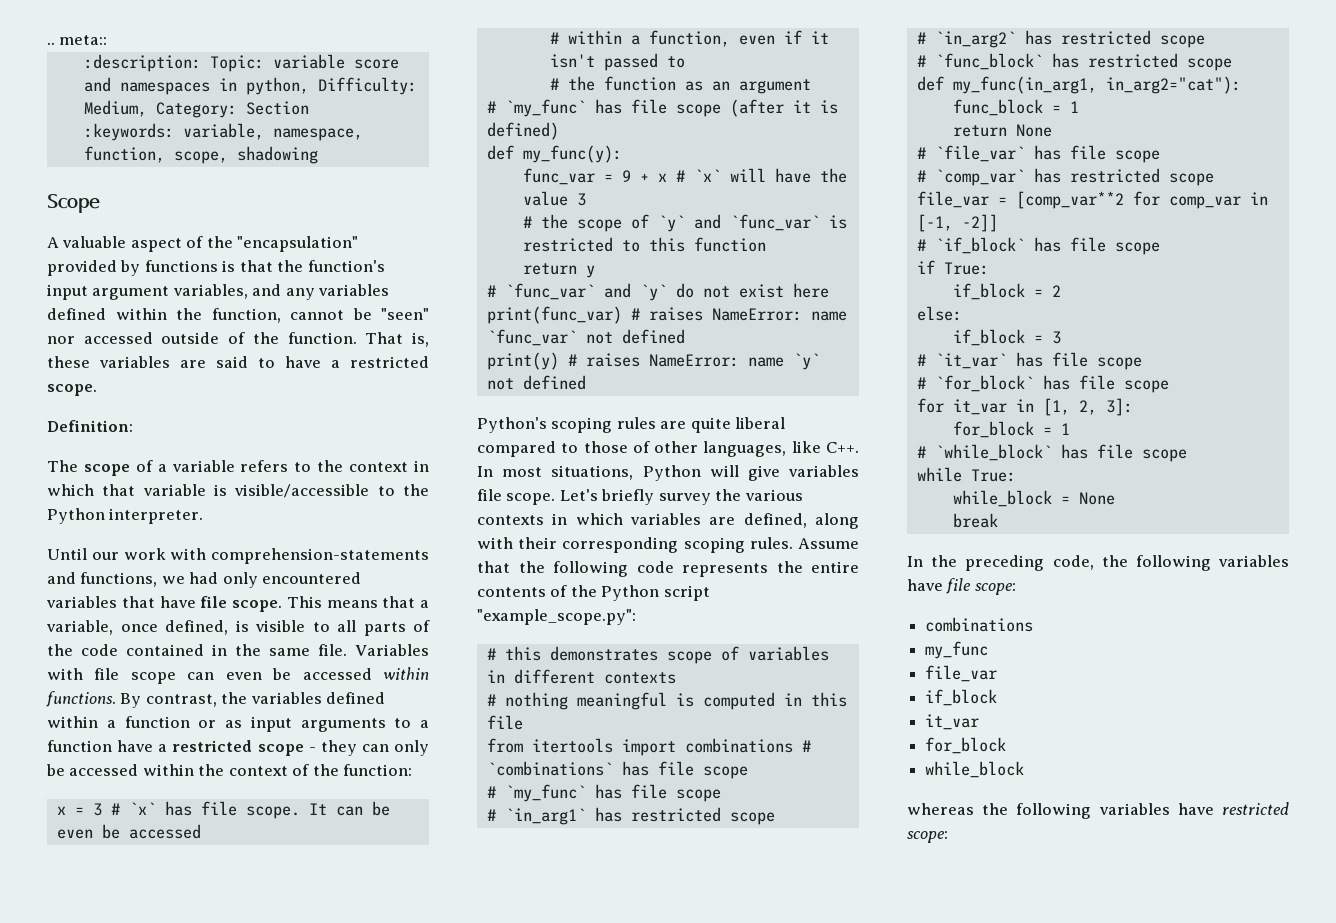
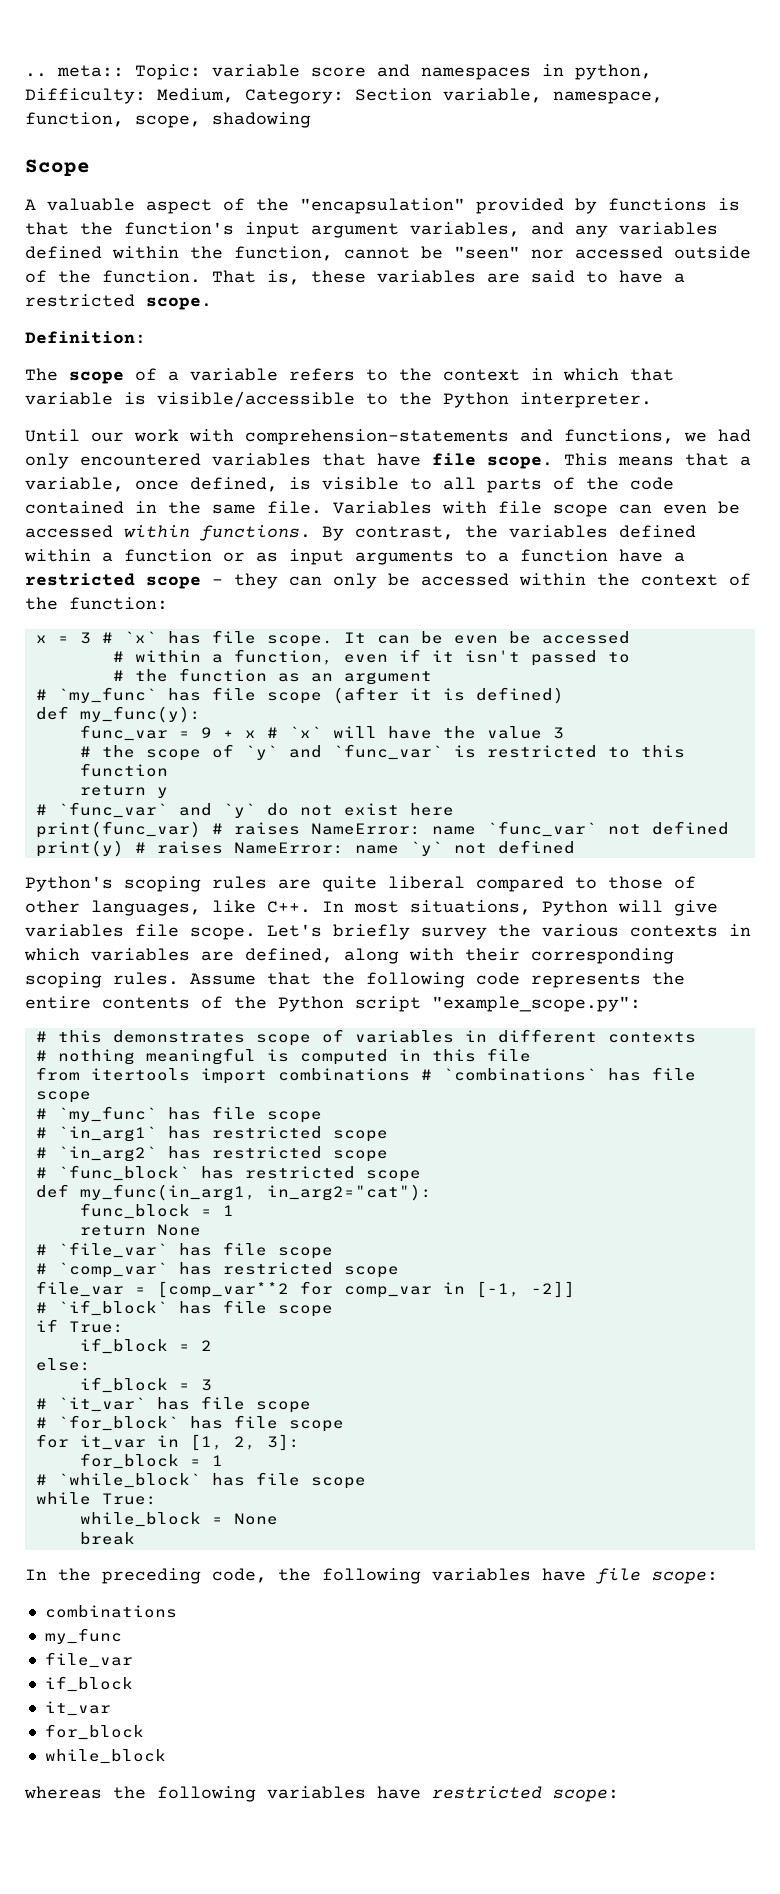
- .. meta::
- :description: Topic: variable score and namespaces in python, Difficulty: Medium, Category: Section
- :keywords: variable, namespace, function, scope, shadowing
+ .. meta:: Topic: variable score and namespaces in python, Difficulty: Medium, Category: Section variable, namespace, function, scope, shadowing

